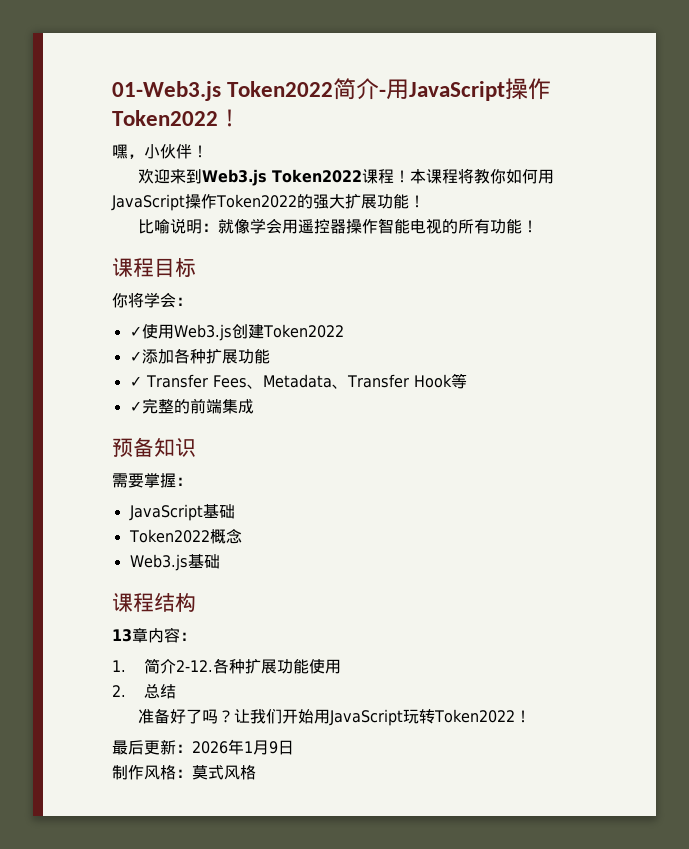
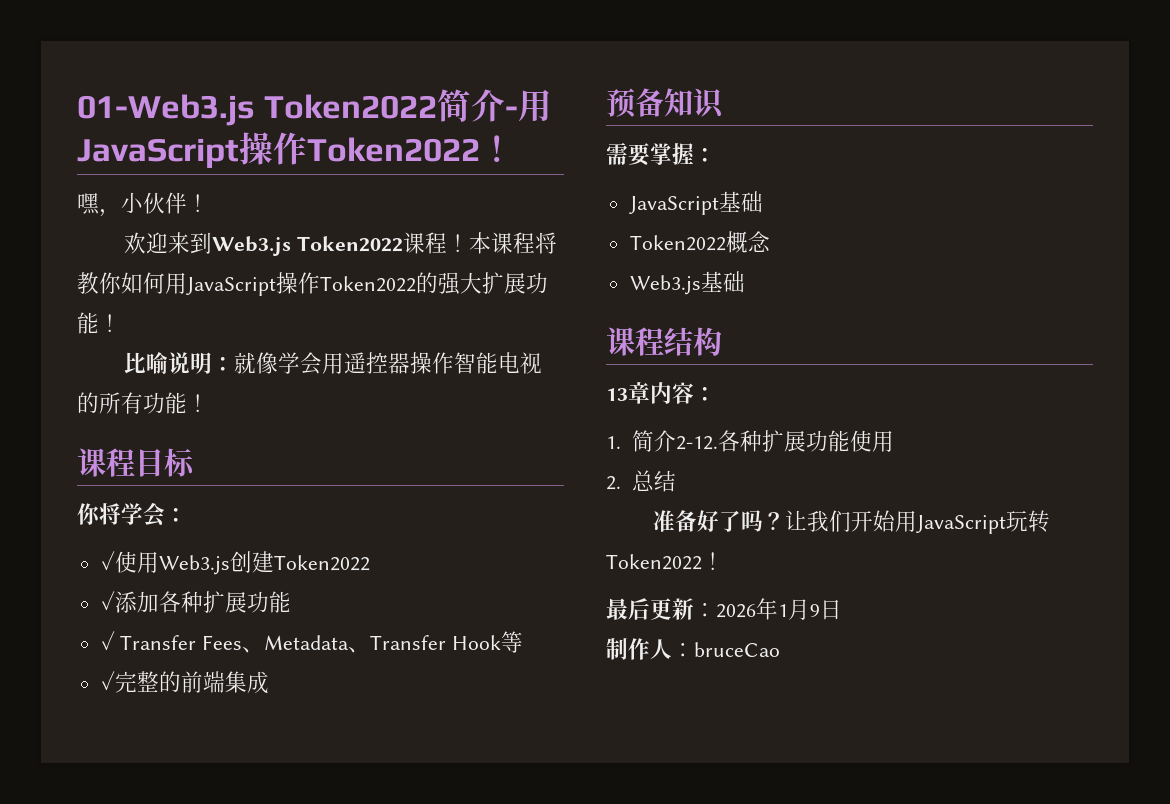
- 制作风格：莫式风格
+ 制作人：bruceCao

